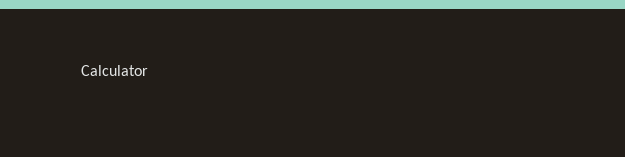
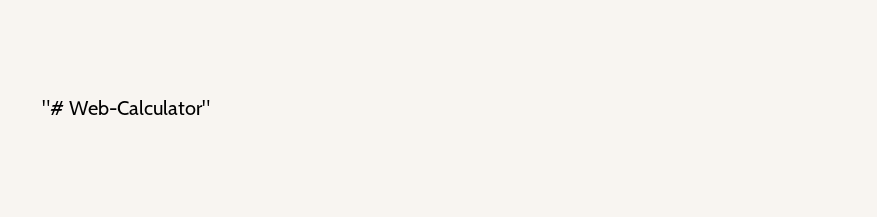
- Calculator
+ "# Web-Calculator"

